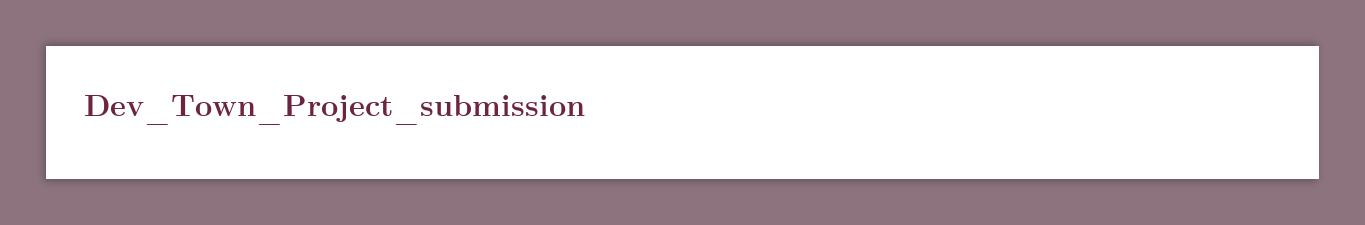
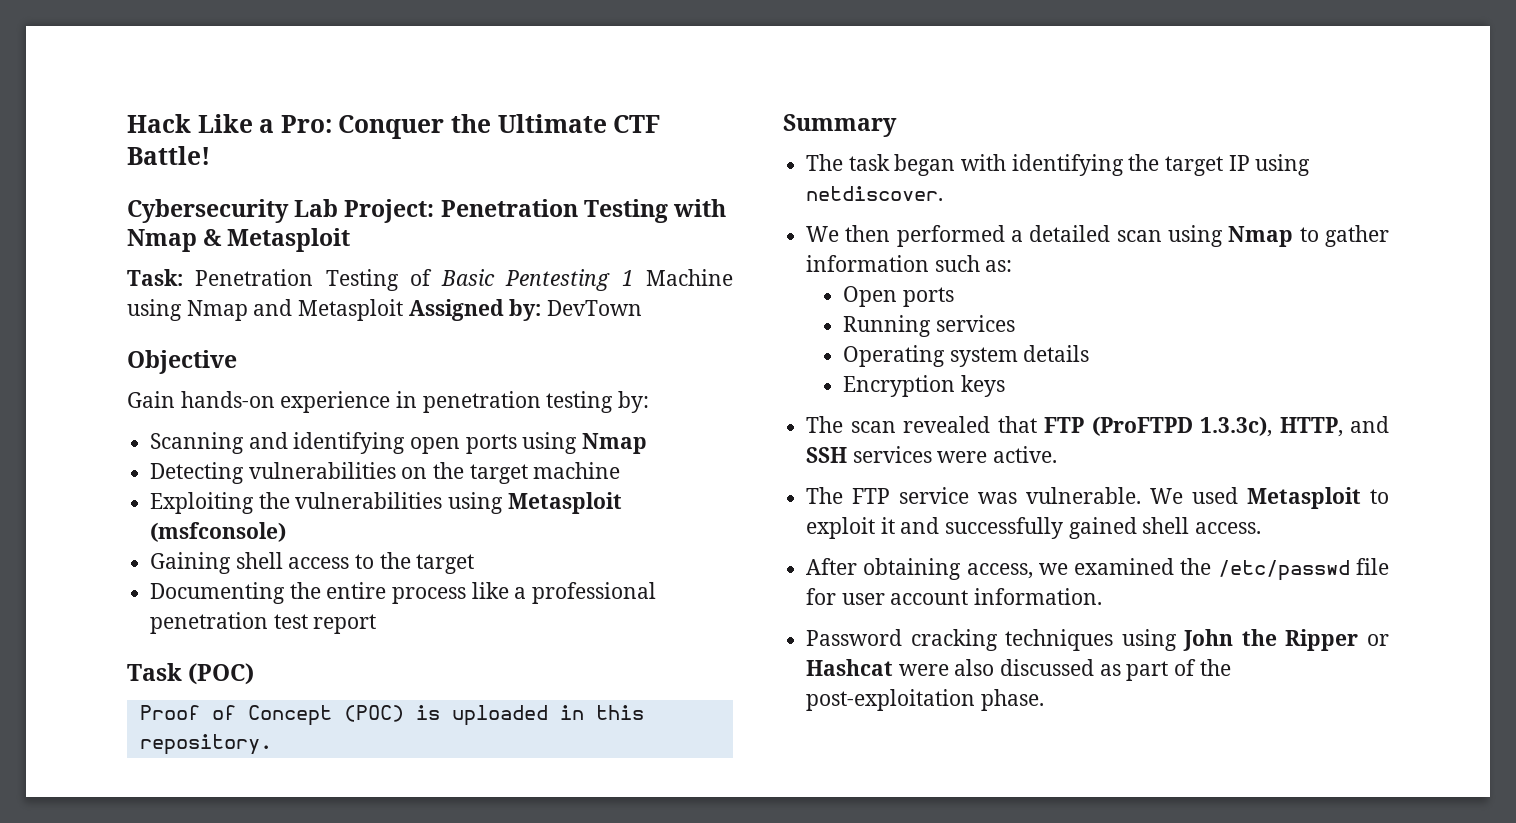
- Dev_Town_Project_submission
+ Hack Like a Pro: Conquer the Ultimate CTF Battle!
+ Cybersecurity Lab Project: Penetration Testing with Nmap & Metasploit
+ Task: Penetration Testing of Basic Pentesting 1 Machine using Nmap and Metasploit Assigned by: DevTown
+ Objective
+ Gain hands-on experience in penetration testing by:
+ Scanning and identifying open ports using Nmap
+ Detecting vulnerabilities on the target machine
+ Exploiting the vulnerabilities using Metasploit (msfconsole)
+ Gaining shell access to the target
+ Documenting the entire process like a professional penetration test report
+ Task (POC)
+ Proof of Concept (POC) is uploaded in this repository.
+ Summary
+ The task began with identifying the target IP using netdiscover.
+ We then performed a detailed scan using Nmap to gather information such as:
+ Open ports
+ Running services
+ Operating system details
+ Encryption keys
+ The scan revealed that FTP (ProFTPD 1.3.3c), HTTP, and SSH services were active.
+ The FTP service was vulnerable. We used Metasploit to exploit it and successfully gained shell access.
+ After obtaining access, we examined the /etc/passwd file for user account information.
+ Password cracking techniques using John the Ripper or Hashcat were also discussed as part of the post-exploitation phase.

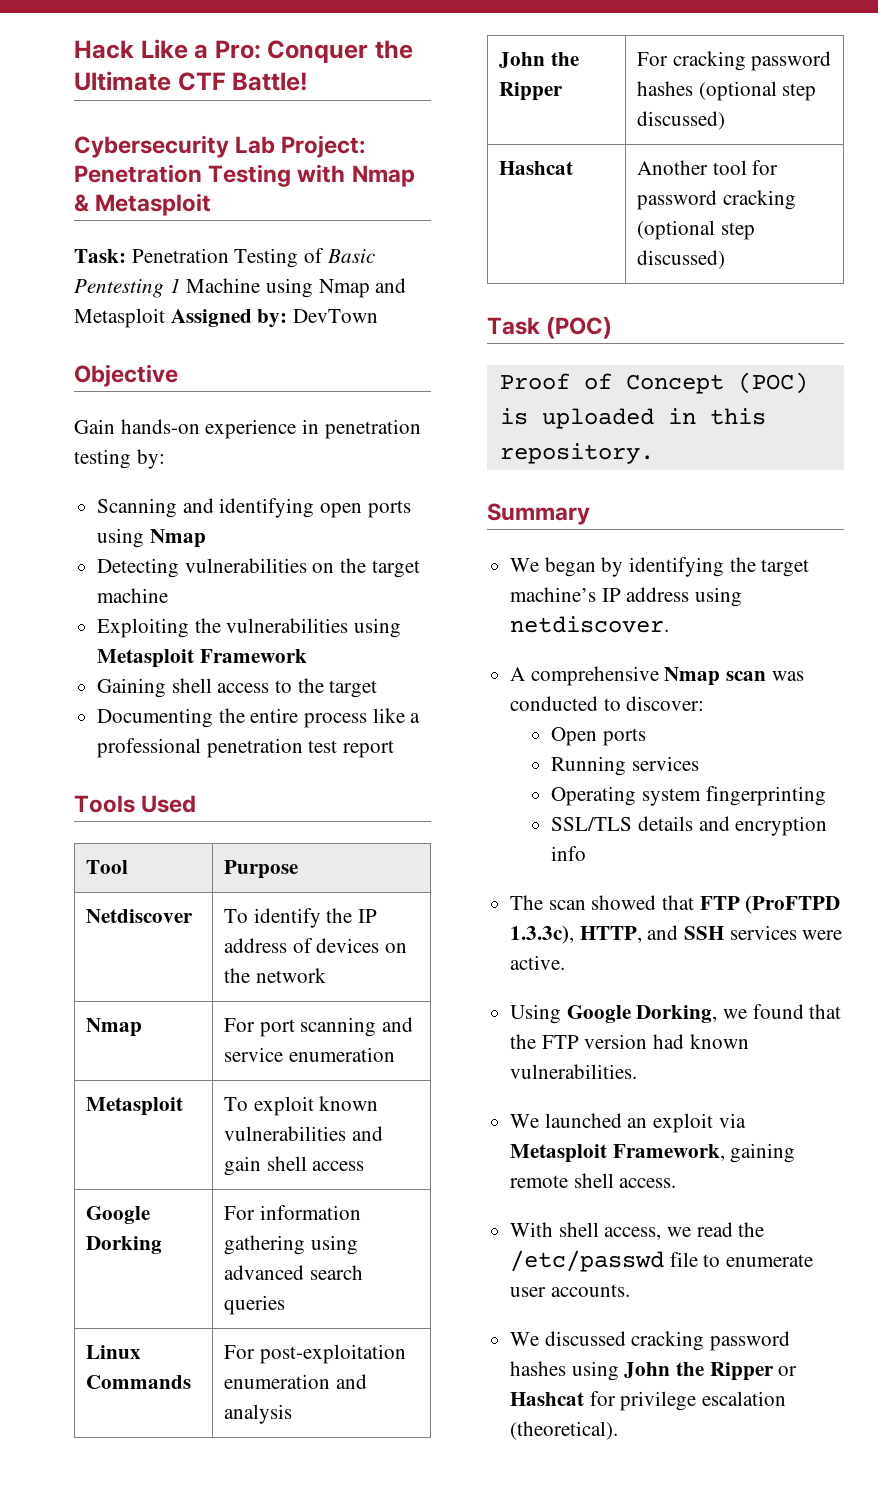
- Exploiting the vulnerabilities using Metasploit (msfconsole)
+ Exploiting the vulnerabilities using Metasploit Framework
+ Tools Used
+ Tool | Purpose
+ Netdiscover | To identify the IP address of devices on the network
+ Nmap | For port scanning and service enumeration
+ Metasploit | To exploit known vulnerabilities and gain shell access
+ Google Dorking | For information gathering using advanced search queries
+ Linux Commands | For post-exploitation enumeration and analysis
+ John the Ripper | For cracking password hashes (optional step discussed)
+ Hashcat | Another tool for password cracking (optional step discussed)
- The task began with identifying the target IP using netdiscover.
- We then performed a detailed scan using Nmap to gather information such as:
+ We began by identifying the target machine’s IP address using netdiscover.
+ A comprehensive Nmap scan was conducted to discover:
- Operating system details
- Encryption keys
+ Operating system fingerprinting
+ SSL/TLS details and encryption info
- The scan revealed that FTP (ProFTPD 1.3.3c), HTTP, and SSH services were active.
+ The scan showed that FTP (ProFTPD 1.3.3c), HTTP, and SSH services were active.
- The FTP service was vulnerable. We used Metasploit to exploit it and successfully gained shell access.
+ Using Google Dorking, we found that the FTP version had known vulnerabilities.
+ We launched an exploit via Metasploit Framework, gaining remote shell access.
- After obtaining access, we examined the /etc/passwd file for user account information.
- Password cracking techniques using John the Ripper or Hashcat were also discussed as part of the post-exploitation phase.
+ With shell access, we read the /etc/passwd file to enumerate user accounts.
+ We discussed cracking password hashes using John the Ripper or Hashcat for privilege escalation (theoretical).

